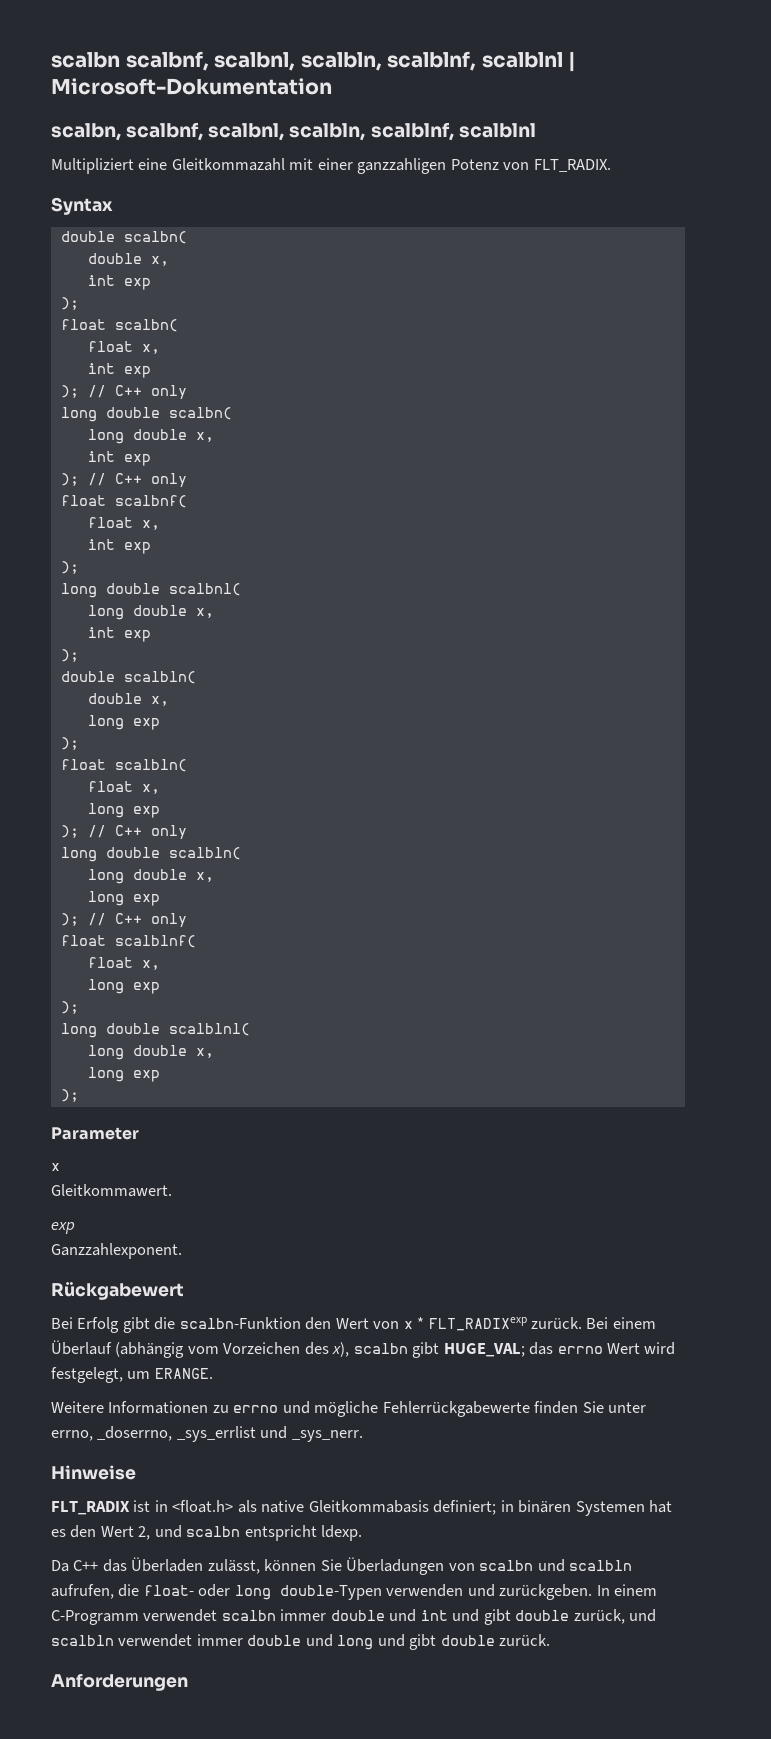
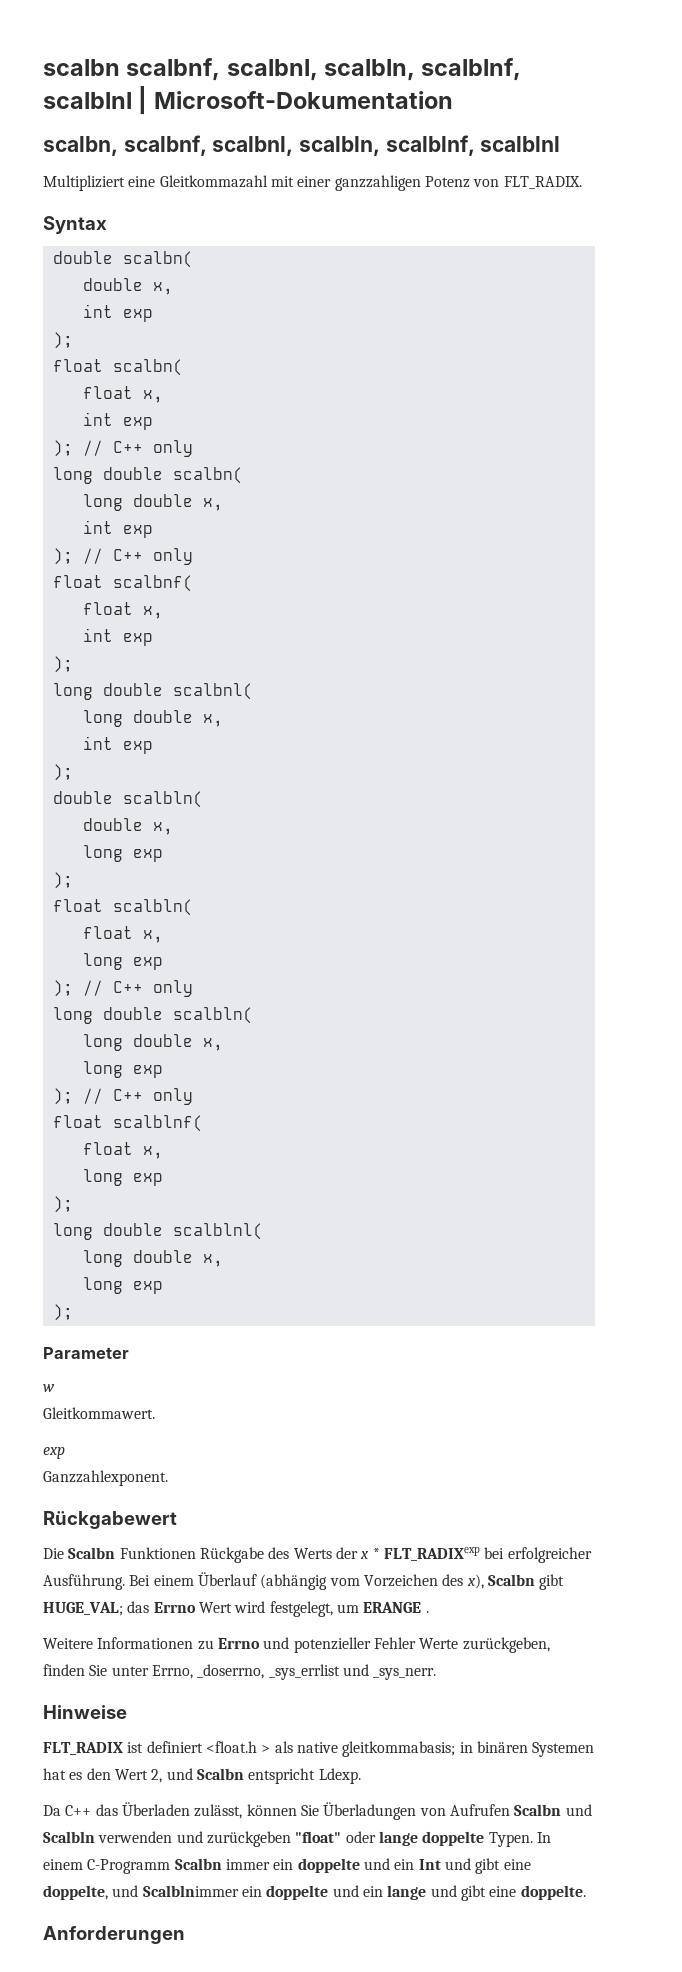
  Parameter
- x
+ w
- Bei Erfolg gibt die scalbn-Funktion den Wert von x * FLT_RADIXexp zurück.
+ Die Scalbn Funktionen Rückgabe des Werts der x * FLT_RADIXexp bei erfolgreicher Ausführung.
- Bei einem Überlauf (abhängig vom Vorzeichen des x), scalbn gibt HUGE_VAL; das errno Wert wird festgelegt, um ERANGE.
+ Bei einem Überlauf (abhängig vom Vorzeichen des x), Scalbn gibt HUGE_VAL; das Errno Wert wird festgelegt, um ERANGE .
- Weitere Informationen zu errno und mögliche Fehlerrückgabewerte finden Sie unter errno, _doserrno, _sys_errlist und _sys_nerr.
+ Weitere Informationen zu Errno und potenzieller Fehler Werte zurückgeben, finden Sie unter Errno, _doserrno, _sys_errlist und _sys_nerr.
- FLT_RADIX ist in <float.h> als native Gleitkommabasis definiert; in binären Systemen hat es den Wert 2, und scalbn entspricht ldexp.
+ FLT_RADIX ist definiert <float.h > als native gleitkommabasis; in binären Systemen hat es den Wert 2, und Scalbn entspricht Ldexp.
- Da C++ das Überladen zulässt, können Sie Überladungen von scalbn und scalbln aufrufen, die float- oder long double-Typen verwenden und zurückgeben. In einem C-Programm verwendet scalbn immer double und int und gibt double zurück, und scalbln verwendet immer double und long und gibt double zurück.
+ Da C++ das Überladen zulässt, können Sie Überladungen von Aufrufen Scalbn und Scalbln verwenden und zurückgeben "float" oder lange doppelte Typen. In einem C-Programm Scalbn immer ein doppelte und ein Int und gibt eine doppelte, und Scalblnimmer ein doppelte und ein lange und gibt eine doppelte.

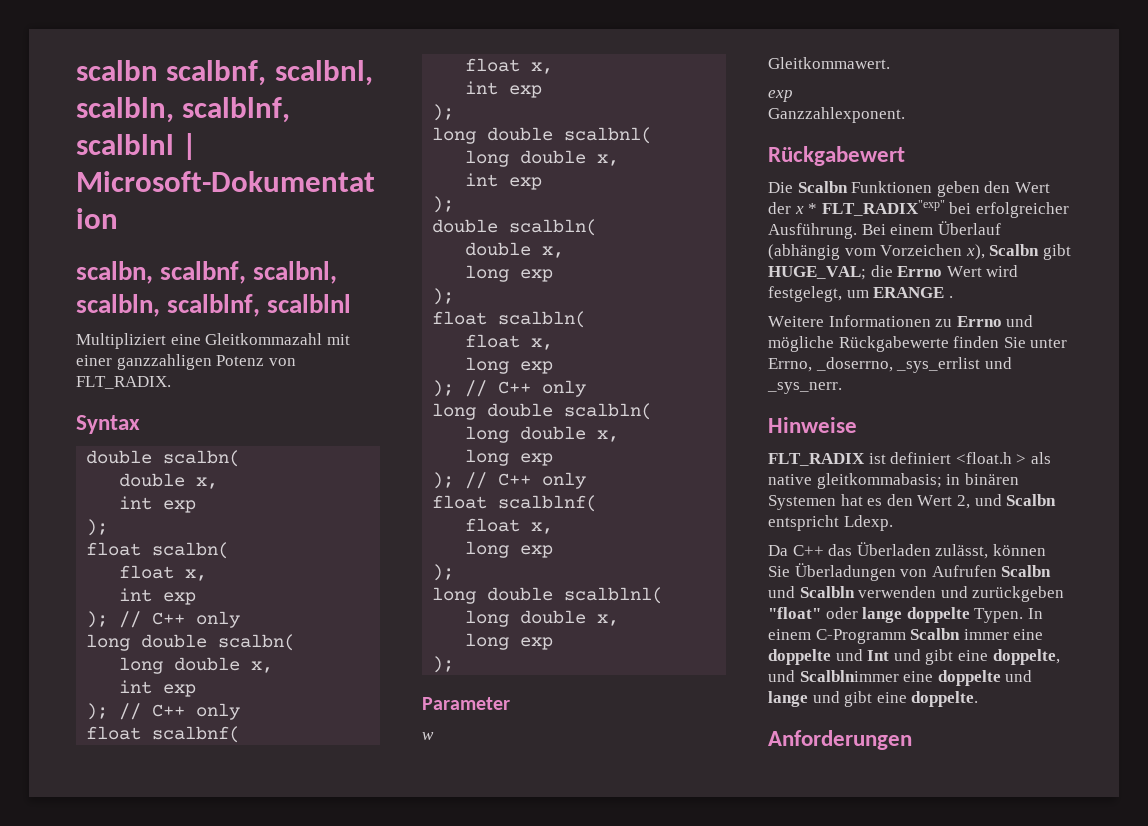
- Die Scalbn Funktionen Rückgabe des Werts der x * FLT_RADIXexp bei erfolgreicher Ausführung.
+ Die Scalbn Funktionen geben den Wert der x * FLT_RADIX"exp" bei erfolgreicher Ausführung.
- Bei einem Überlauf (abhängig vom Vorzeichen des x), Scalbn gibt HUGE_VAL; das Errno Wert wird festgelegt, um ERANGE .
+ Bei einem Überlauf (abhängig vom Vorzeichen x), Scalbn gibt HUGE_VAL; die Errno Wert wird festgelegt, um ERANGE .
- Weitere Informationen zu Errno und potenzieller Fehler Werte zurückgeben, finden Sie unter Errno, _doserrno, _sys_errlist und _sys_nerr.
+ Weitere Informationen zu Errno und mögliche Rückgabewerte finden Sie unter Errno, _doserrno, _sys_errlist und _sys_nerr.
- In einem C-Programm Scalbn immer ein doppelte und ein Int und gibt eine doppelte, und Scalblnimmer ein doppelte und ein lange und gibt eine doppelte.
+ In einem C-Programm Scalbn immer eine doppelte und Int und gibt eine doppelte, und Scalblnimmer eine doppelte und lange und gibt eine doppelte.

